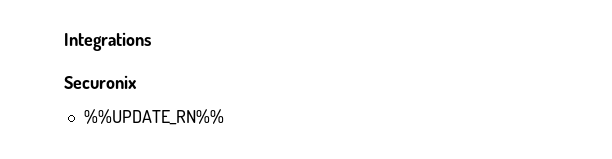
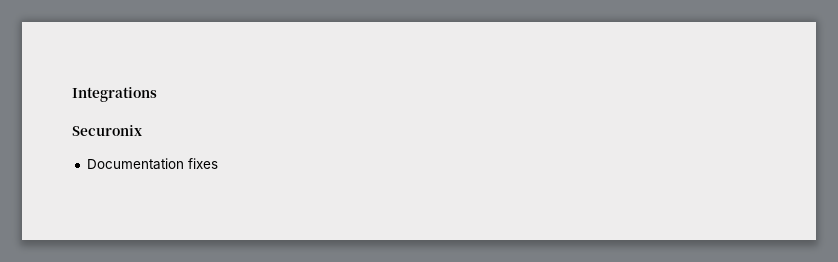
- %%UPDATE_RN%%
+ Documentation fixes

